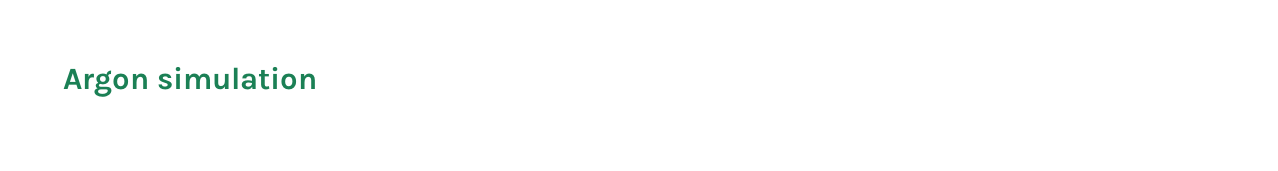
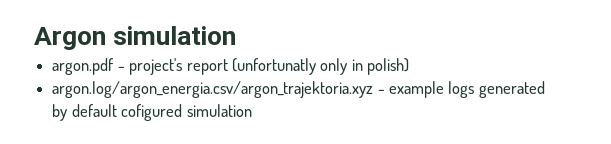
+ argon.pdf - project's report (unfortunatly only in polish)
+ argon.log/argon_energia.csv/argon_trajektoria.xyz - example logs generated by default cofigured simulation

